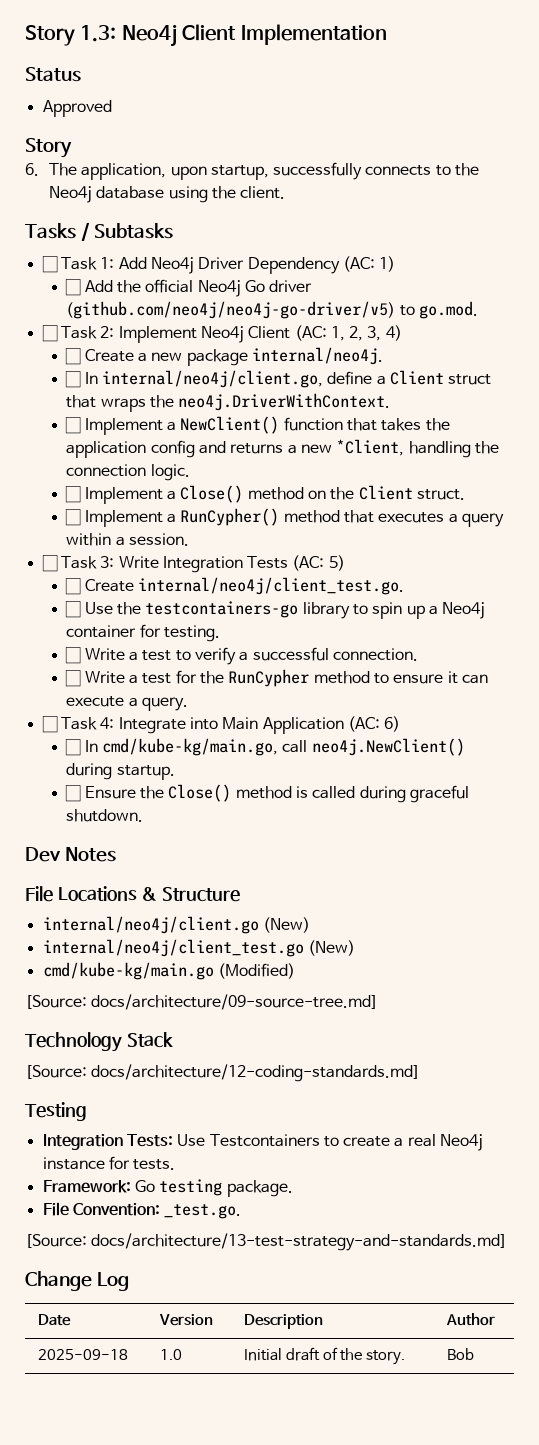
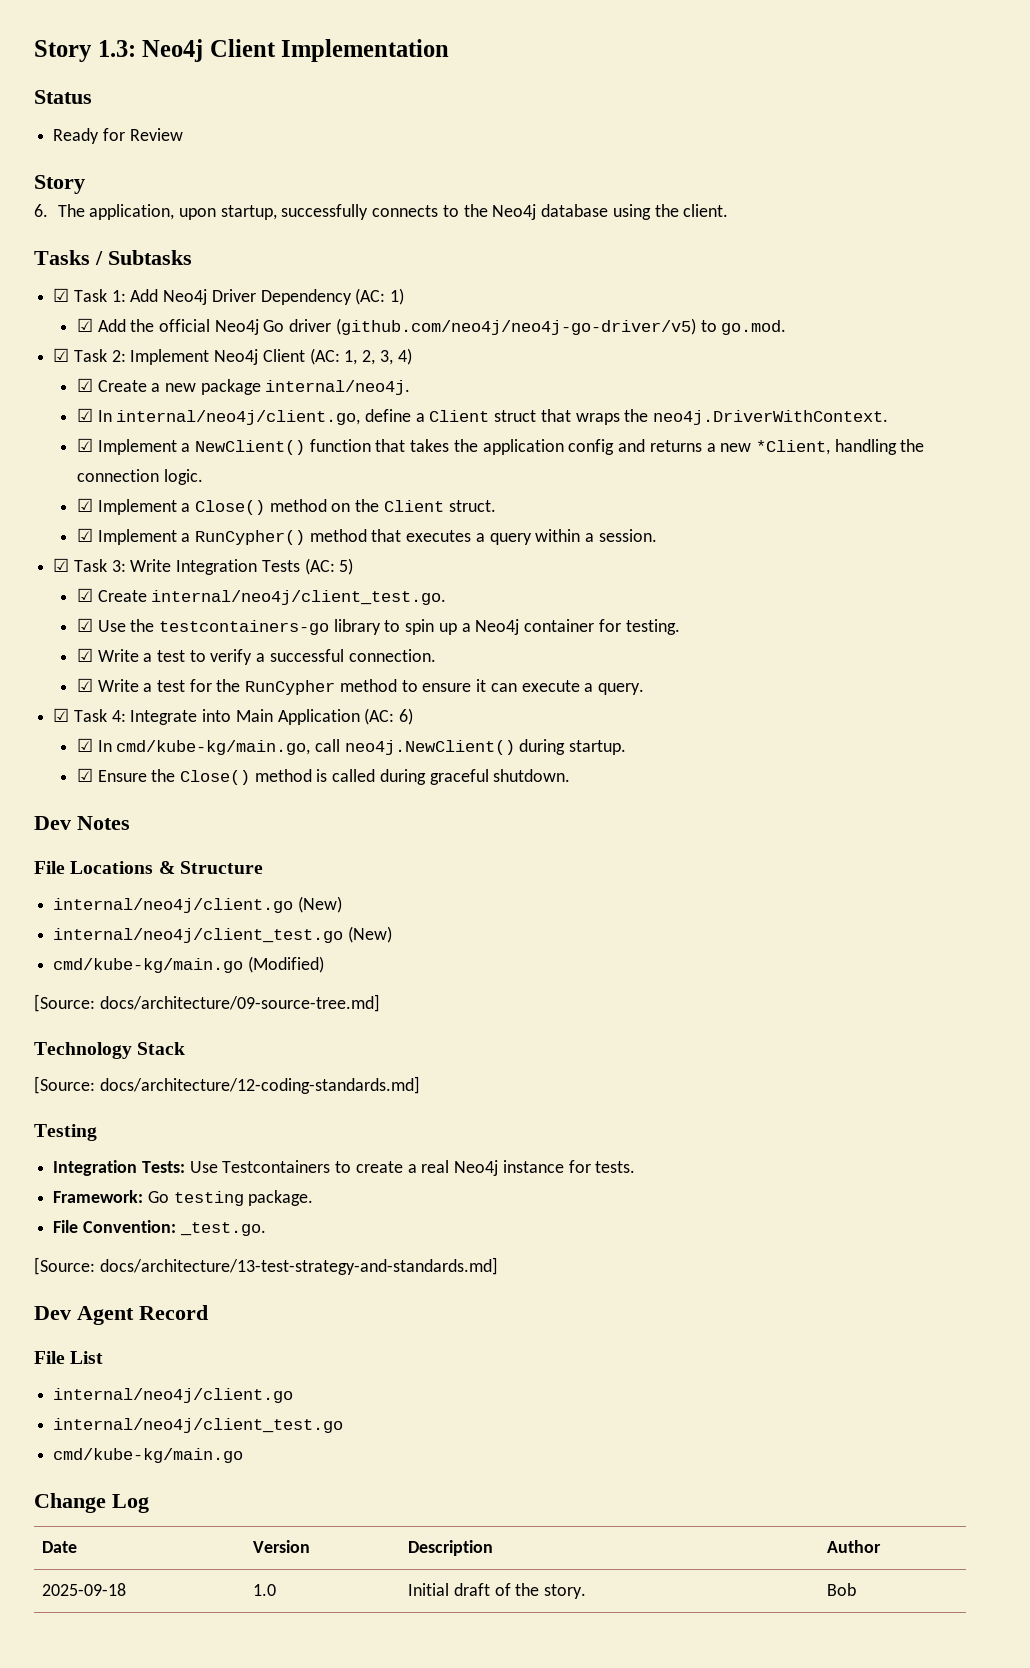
- Approved
+ Ready for Review
- ☐ Task 1: Add Neo4j Driver Dependency (AC: 1)
+ ☑ Task 1: Add Neo4j Driver Dependency (AC: 1)
- ☐ Add the official Neo4j Go driver (github.com/neo4j/neo4j-go-driver/v5) to go.mod.
+ ☑ Add the official Neo4j Go driver (github.com/neo4j/neo4j-go-driver/v5) to go.mod.
- ☐ Task 2: Implement Neo4j Client (AC: 1, 2, 3, 4)
+ ☑ Task 2: Implement Neo4j Client (AC: 1, 2, 3, 4)
- ☐ Create a new package internal/neo4j.
+ ☑ Create a new package internal/neo4j.
- ☐ In internal/neo4j/client.go, define a Client struct that wraps the neo4j.DriverWithContext.
+ ☑ In internal/neo4j/client.go, define a Client struct that wraps the neo4j.DriverWithContext.
- ☐ Implement a NewClient() function that takes the application config and returns a new *Client, handling the connection logic.
+ ☑ Implement a NewClient() function that takes the application config and returns a new *Client, handling the connection logic.
- ☐ Implement a Close() method on the Client struct.
+ ☑ Implement a Close() method on the Client struct.
- ☐ Implement a RunCypher() method that executes a query within a session.
+ ☑ Implement a RunCypher() method that executes a query within a session.
- ☐ Task 3: Write Integration Tests (AC: 5)
+ ☑ Task 3: Write Integration Tests (AC: 5)
- ☐ Create internal/neo4j/client_test.go.
+ ☑ Create internal/neo4j/client_test.go.
- ☐ Use the testcontainers-go library to spin up a Neo4j container for testing.
+ ☑ Use the testcontainers-go library to spin up a Neo4j container for testing.
- ☐ Write a test to verify a successful connection.
+ ☑ Write a test to verify a successful connection.
- ☐ Write a test for the RunCypher method to ensure it can execute a query.
+ ☑ Write a test for the RunCypher method to ensure it can execute a query.
- ☐ Task 4: Integrate into Main Application (AC: 6)
+ ☑ Task 4: Integrate into Main Application (AC: 6)
- ☐ In cmd/kube-kg/main.go, call neo4j.NewClient() during startup.
+ ☑ In cmd/kube-kg/main.go, call neo4j.NewClient() during startup.
- ☐ Ensure the Close() method is called during graceful shutdown.
+ ☑ Ensure the Close() method is called during graceful shutdown.
+ Dev Agent Record
+ File List
+ internal/neo4j/client.go
+ internal/neo4j/client_test.go
+ cmd/kube-kg/main.go

